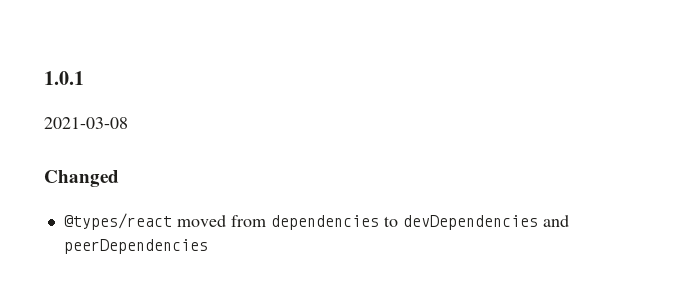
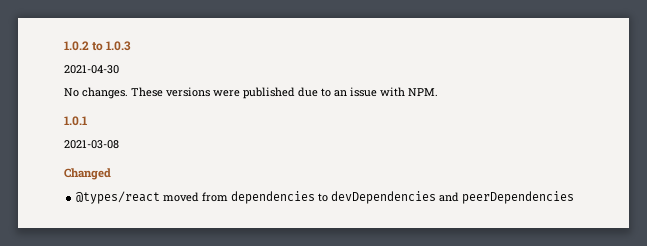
+ 1.0.2 to 1.0.3
+ 2021-04-30
+ No changes. These versions were published due to an issue with NPM.

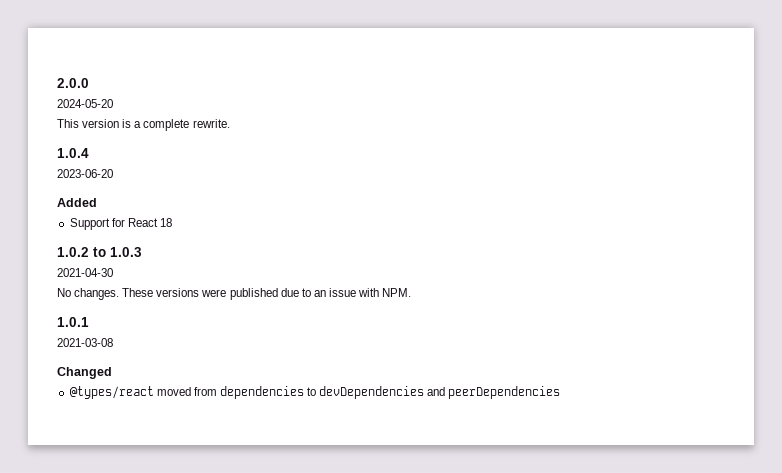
+ 2.0.0
+ 2024-05-20
+ This version is a complete rewrite.
+ 1.0.4
+ 2023-06-20
+ Added
+ Support for React 18

